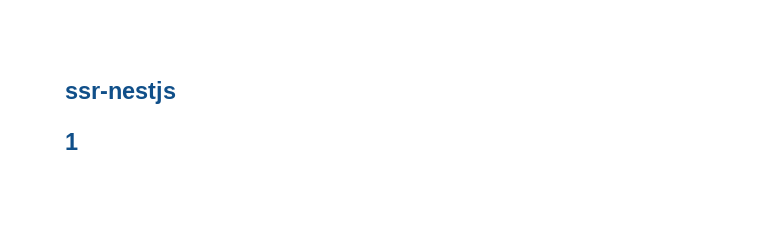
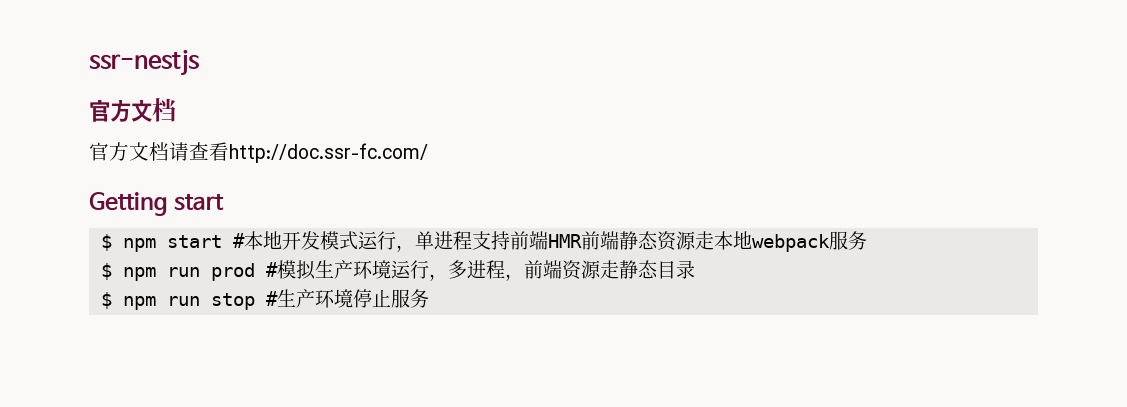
  ssr-nestjs
- 1
+ 官方文档
+ 官方文档请查看http://doc.ssr-fc.com/
+ Getting start
+ $ npm start #本地开发模式运行，单进程支持前端HMR前端静态资源走本地webpack服务
+ $ npm run prod #模拟生产环境运行，多进程，前端资源走静态目录
+ $ npm run stop #生产环境停止服务

